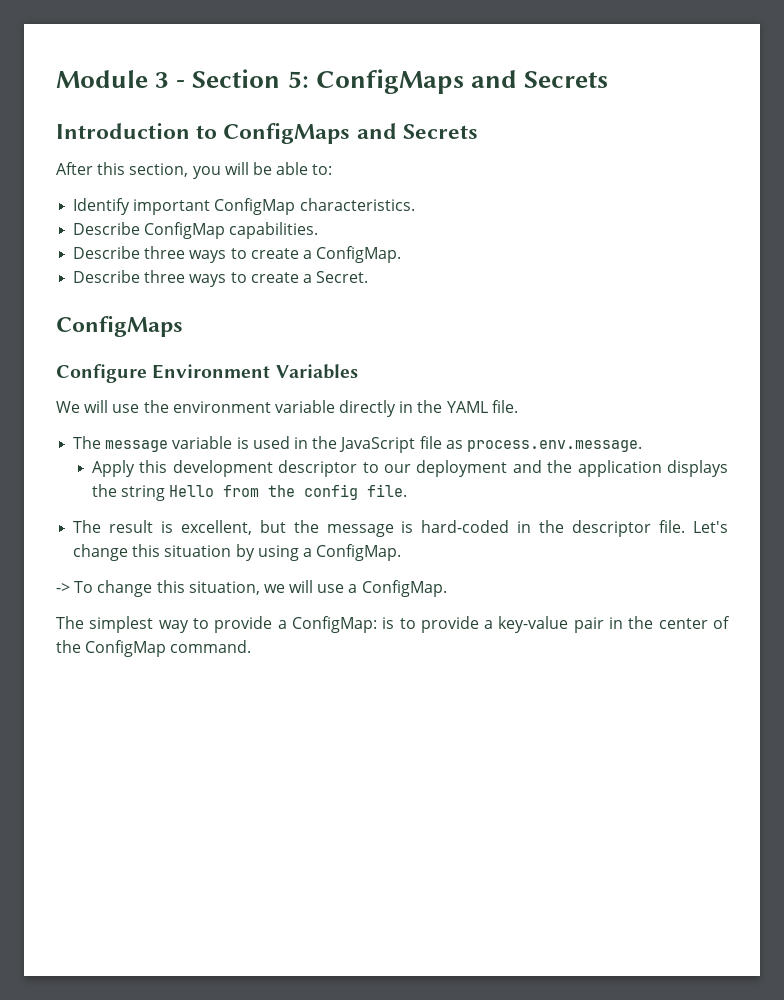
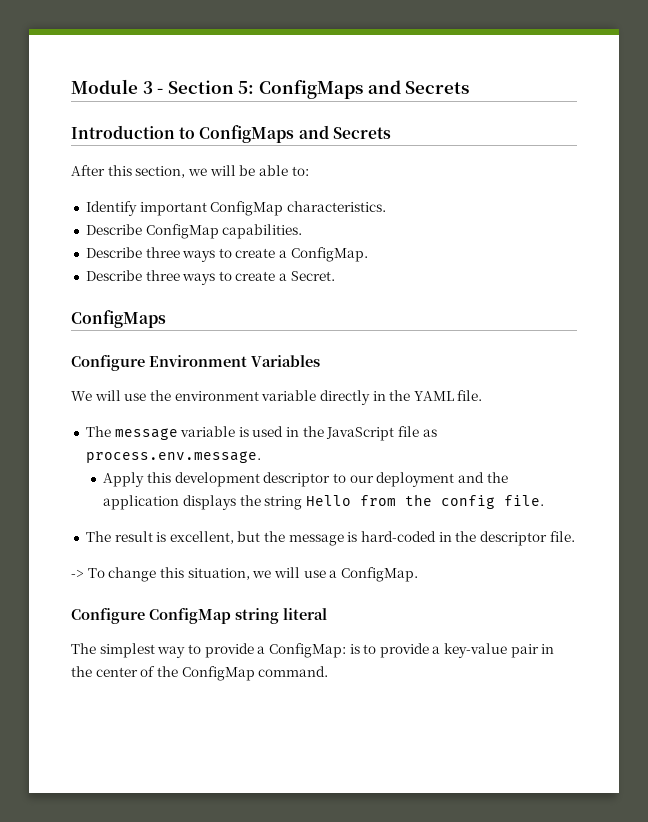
- After this section, you will be able to:
+ After this section, we will be able to:
- Let's change this situation by using a ConfigMap.
+ Configure ConfigMap string literal

